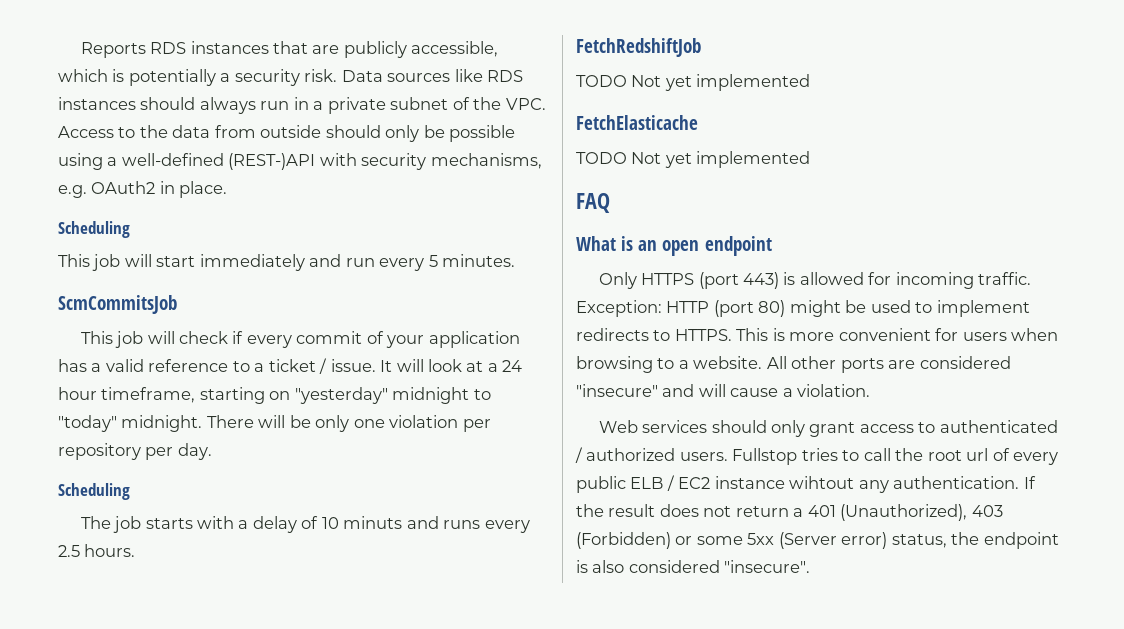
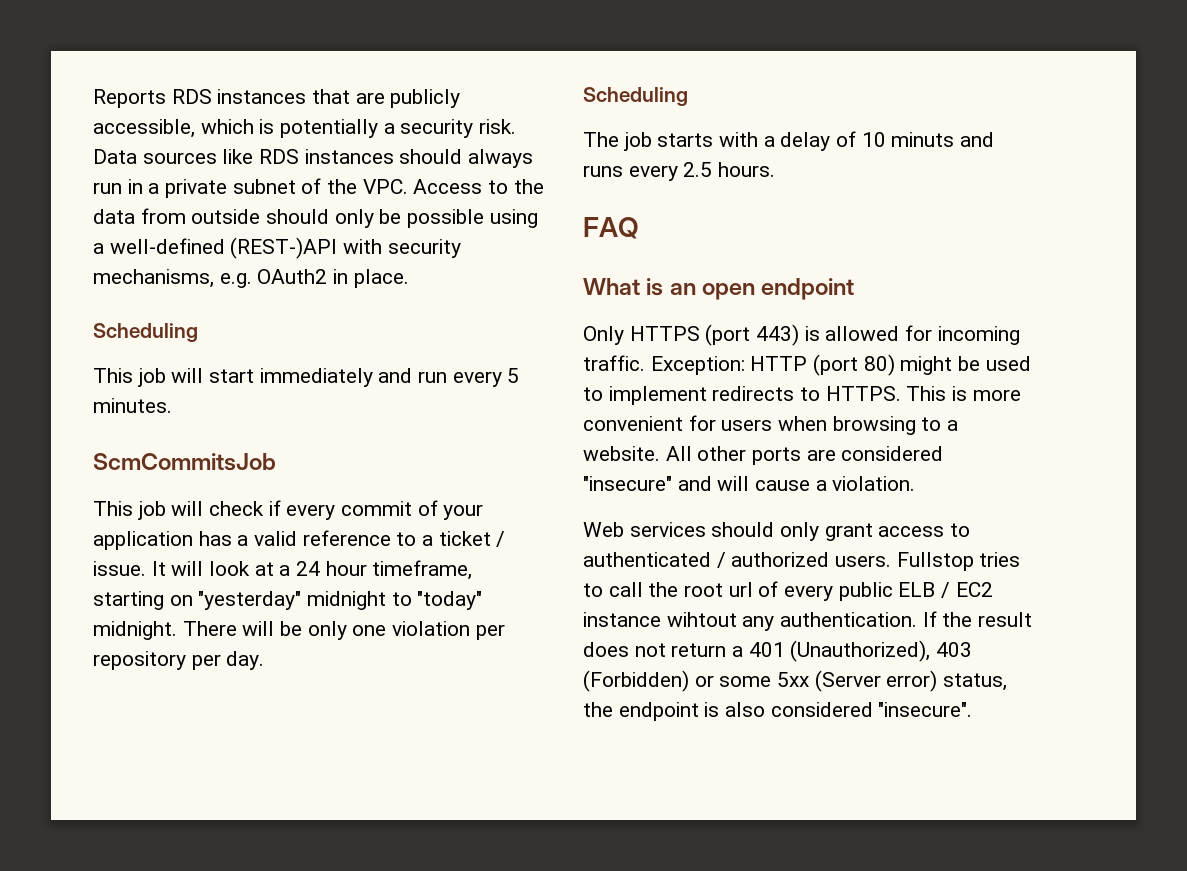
- FetchRedshiftJob
- TODO Not yet implemented
- FetchElasticache
- TODO Not yet implemented

